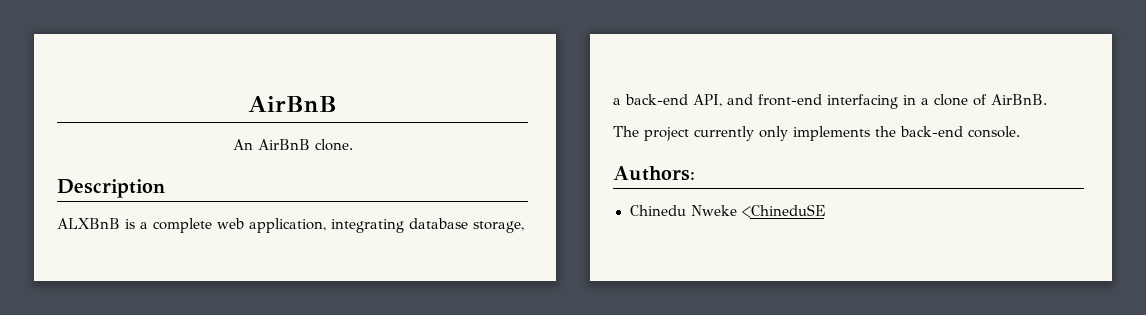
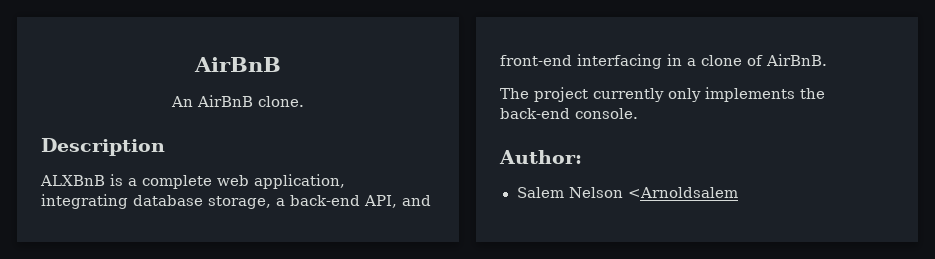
- Authors:
- Chinedu Nweke <ChineduSE
+ Author:
+ Salem Nelson <Arnoldsalem

